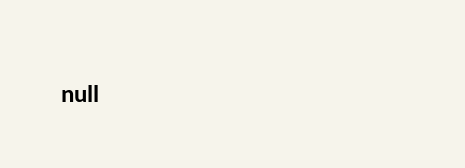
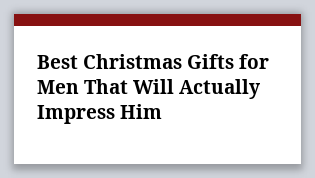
- null
+ Best Christmas Gifts for Men That Will Actually Impress Him

